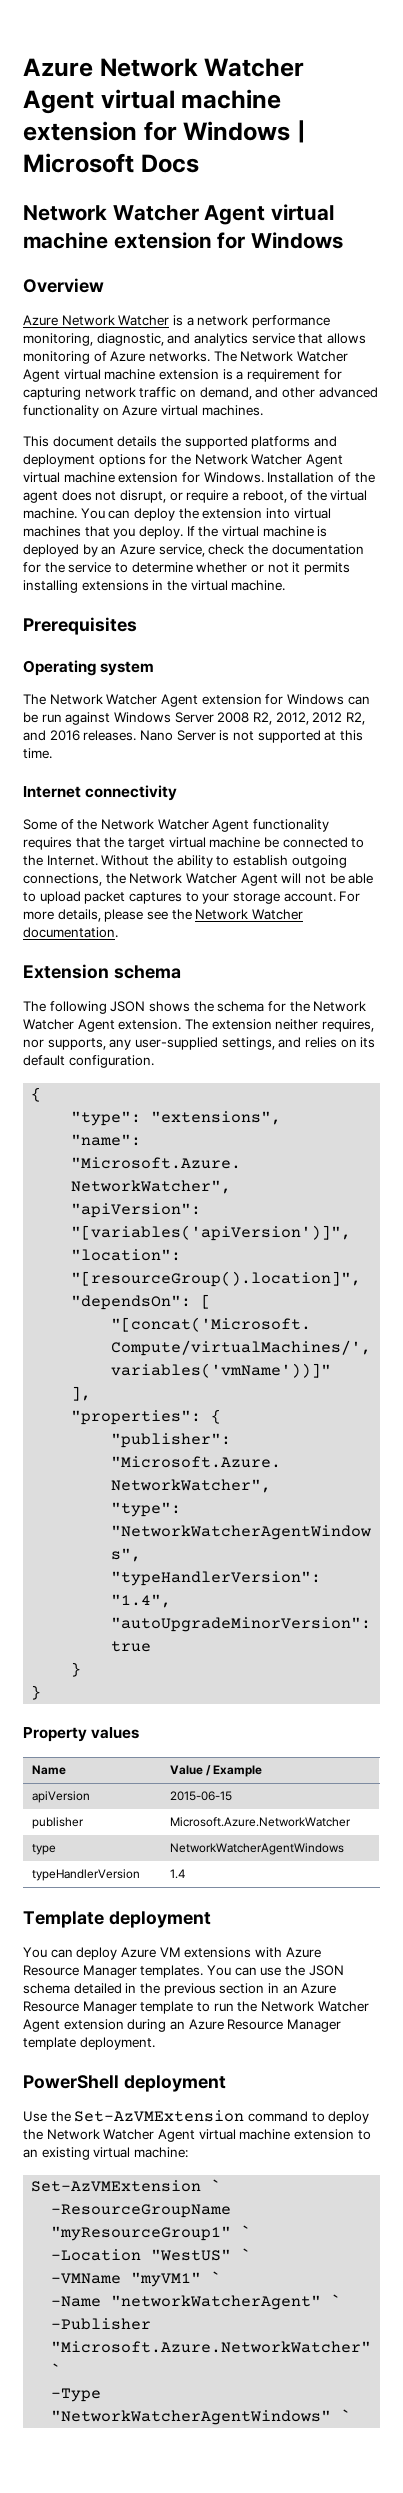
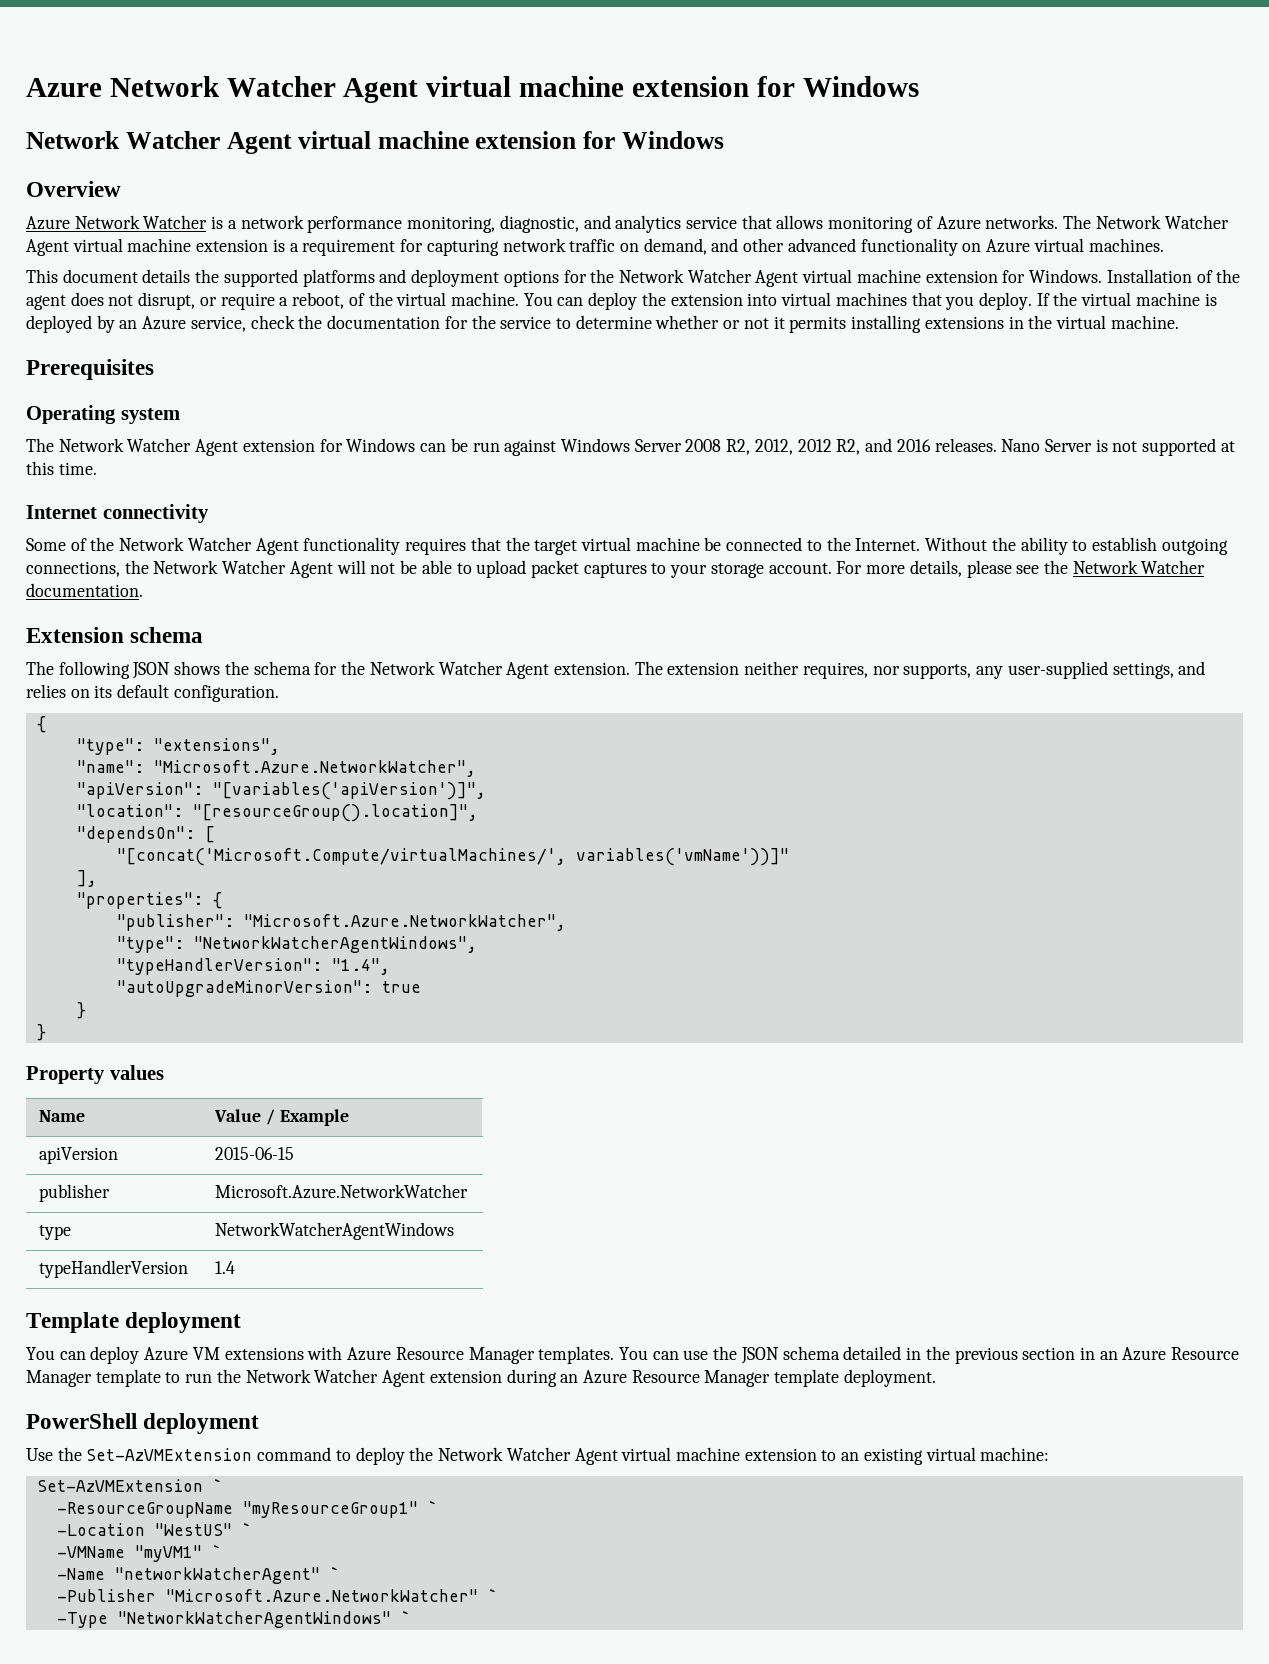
- Azure Network Watcher Agent virtual machine extension for Windows | Microsoft Docs
+ Azure Network Watcher Agent virtual machine extension for Windows

